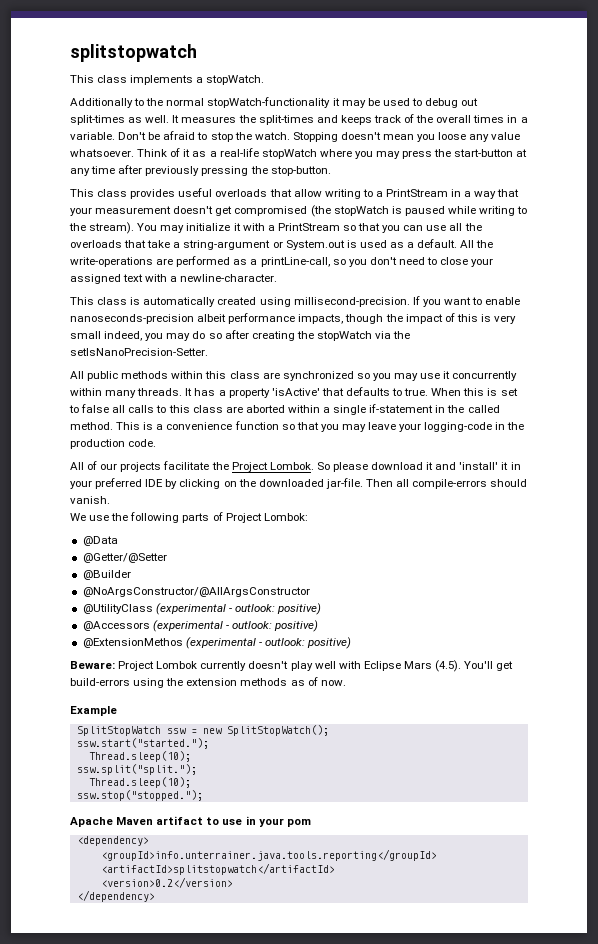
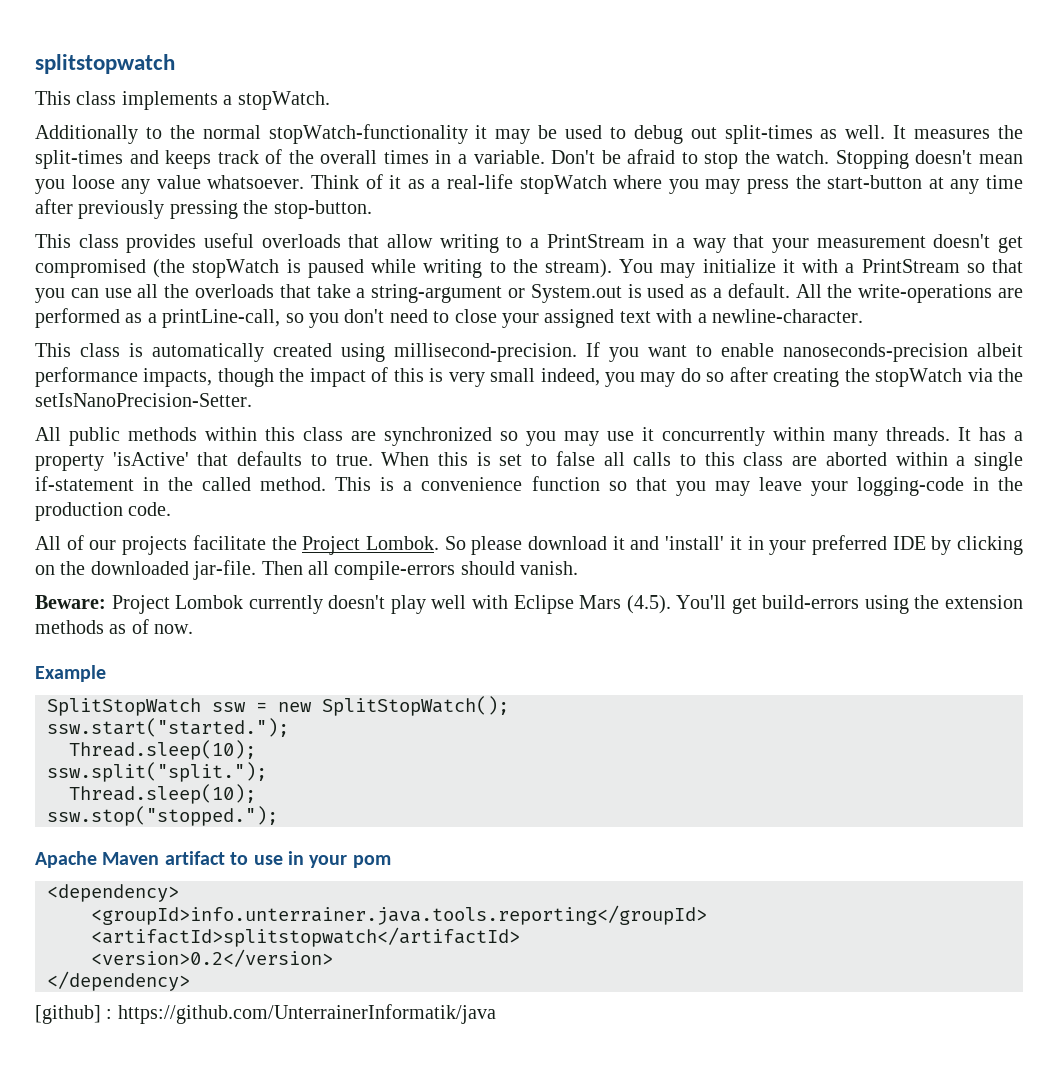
- We use the following parts of Project Lombok:
- @Data
- @Getter/@Setter
- @Builder
- @NoArgsConstructor/@AllArgsConstructor
- @UtilityClass (experimental - outlook: positive)
- @Accessors (experimental - outlook: positive)
- @ExtensionMethos (experimental - outlook: positive)
+ [github] : https://github.com/UnterrainerInformatik/java

